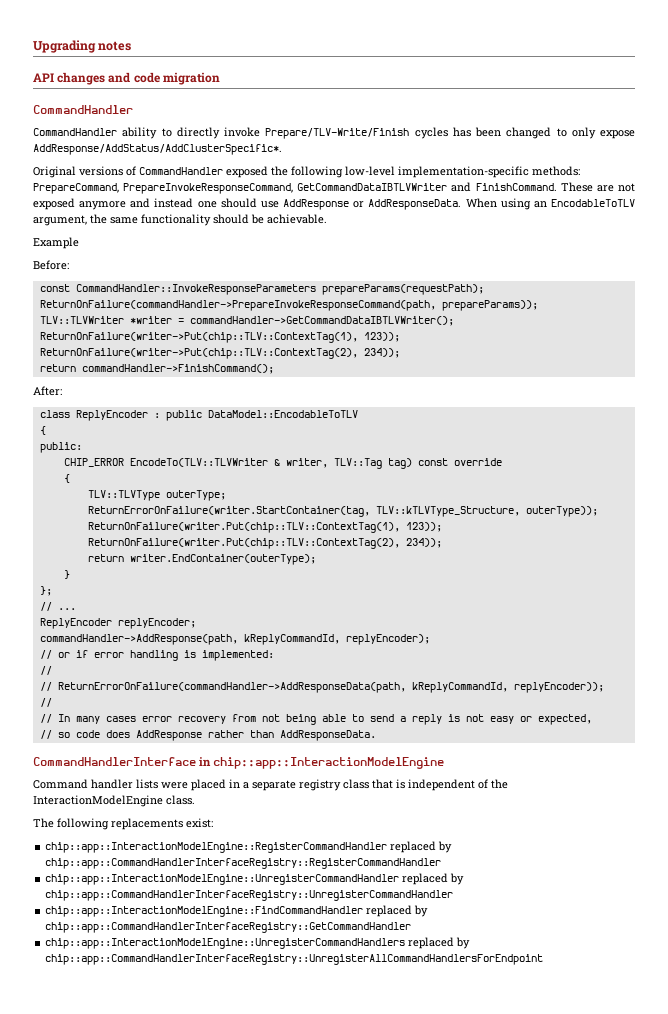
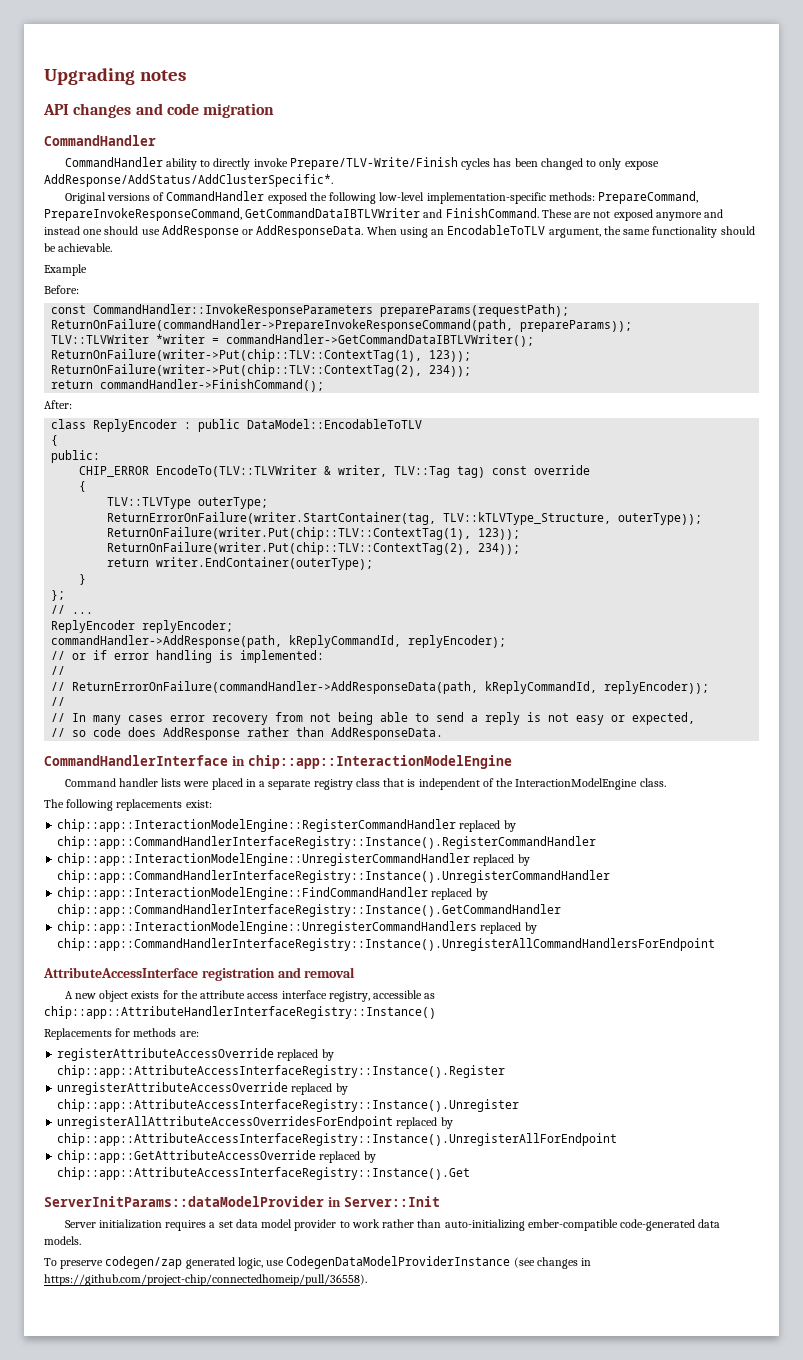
- chip::app::InteractionModelEngine::RegisterCommandHandler replaced by chip::app::CommandHandlerInterfaceRegistry::RegisterCommandHandler
+ chip::app::InteractionModelEngine::RegisterCommandHandler replaced by chip::app::CommandHandlerInterfaceRegistry::Instance().RegisterCommandHandler
- chip::app::InteractionModelEngine::UnregisterCommandHandler replaced by chip::app::CommandHandlerInterfaceRegistry::UnregisterCommandHandler
+ chip::app::InteractionModelEngine::UnregisterCommandHandler replaced by chip::app::CommandHandlerInterfaceRegistry::Instance().UnregisterCommandHandler
- chip::app::InteractionModelEngine::FindCommandHandler replaced by chip::app::CommandHandlerInterfaceRegistry::GetCommandHandler
+ chip::app::InteractionModelEngine::FindCommandHandler replaced by chip::app::CommandHandlerInterfaceRegistry::Instance().GetCommandHandler
- chip::app::InteractionModelEngine::UnregisterCommandHandlers replaced by chip::app::CommandHandlerInterfaceRegistry::UnregisterAllCommandHandlersForEndpoint
+ chip::app::InteractionModelEngine::UnregisterCommandHandlers replaced by chip::app::CommandHandlerInterfaceRegistry::Instance().UnregisterAllCommandHandlersForEndpoint
+ AttributeAccessInterface registration and removal
+ A new object exists for the attribute access interface registry, accessible as chip::app::AttributeHandlerInterfaceRegistry::Instance()
+ Replacements for methods are:
+ registerAttributeAccessOverride replaced by chip::app::AttributeAccessInterfaceRegistry::Instance().Register
+ unregisterAttributeAccessOverride replaced by chip::app::AttributeAccessInterfaceRegistry::Instance().Unregister
+ unregisterAllAttributeAccessOverridesForEndpoint replaced by chip::app::AttributeAccessInterfaceRegistry::Instance().UnregisterAllForEndpoint
+ chip::app::GetAttributeAccessOverride replaced by chip::app::AttributeAccessInterfaceRegistry::Instance().Get
+ ServerInitParams::dataModelProvider in Server::Init
+ Server initialization requires a set data model provider to work rather than auto-initializing ember-compatible code-generated data models.
+ To preserve codegen/zap generated logic, use CodegenDataModelProviderInstance (see changes in https://github.com/project-chip/connectedhomeip/pull/36558).

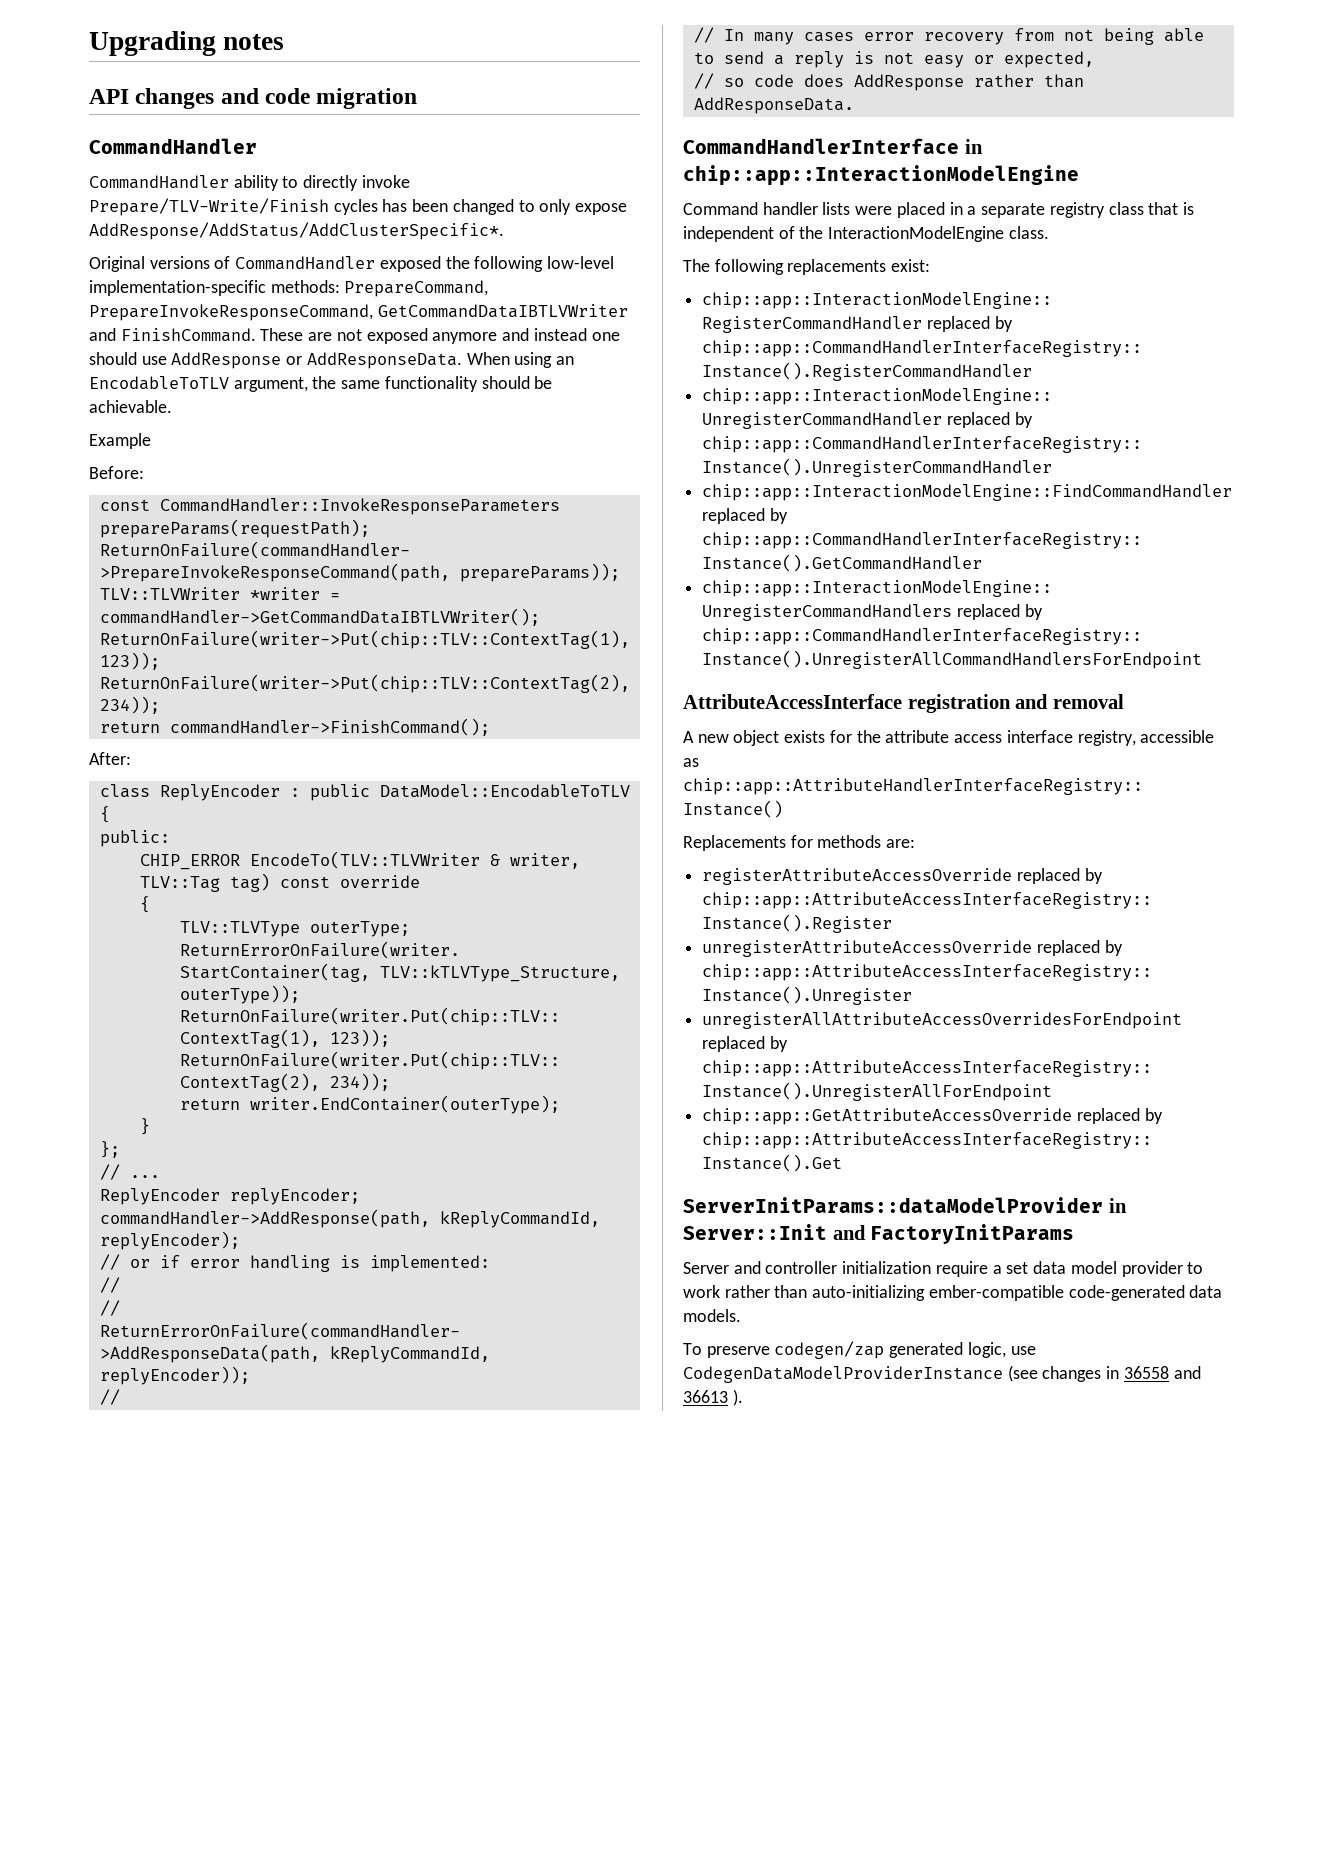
- ServerInitParams::dataModelProvider in Server::Init
+ ServerInitParams::dataModelProvider in Server::Init and FactoryInitParams
- Server initialization requires a set data model provider to work rather than auto-initializing ember-compatible code-generated data models.
+ Server and controller initialization require a set data model provider to work rather than auto-initializing ember-compatible code-generated data models.
- To preserve codegen/zap generated logic, use CodegenDataModelProviderInstance (see changes in https://github.com/project-chip/connectedhomeip/pull/36558).
+ To preserve codegen/zap generated logic, use CodegenDataModelProviderInstance (see changes in 36558 and 36613 ).

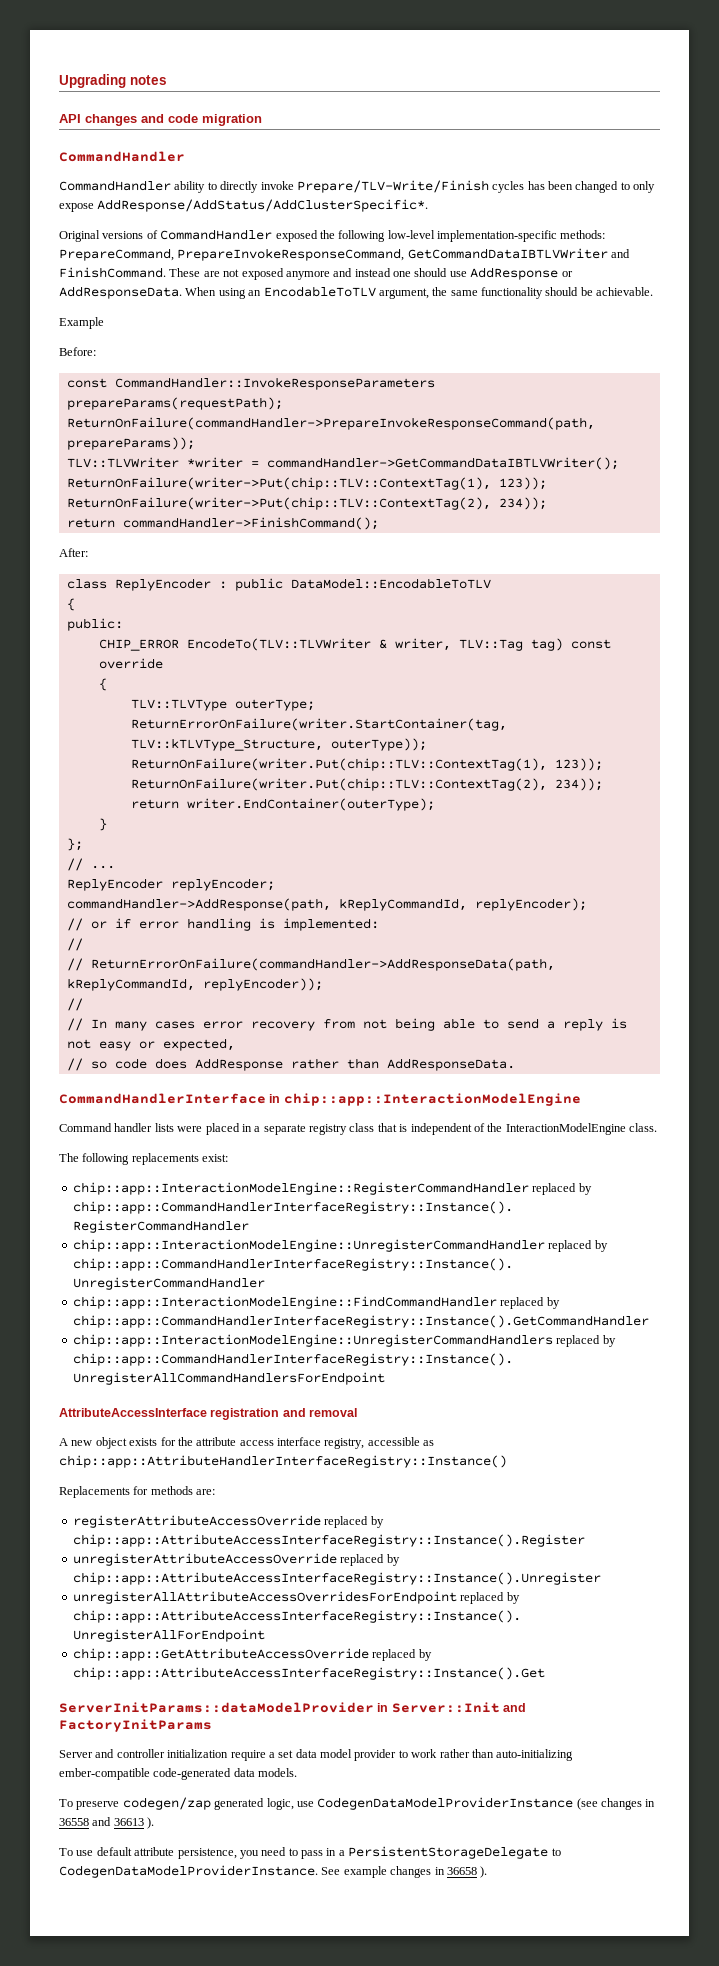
+ To use default attribute persistence, you need to pass in a PersistentStorageDelegate to CodegenDataModelProviderInstance. See example changes in 36658 ).

